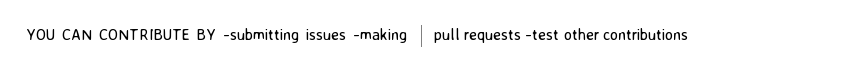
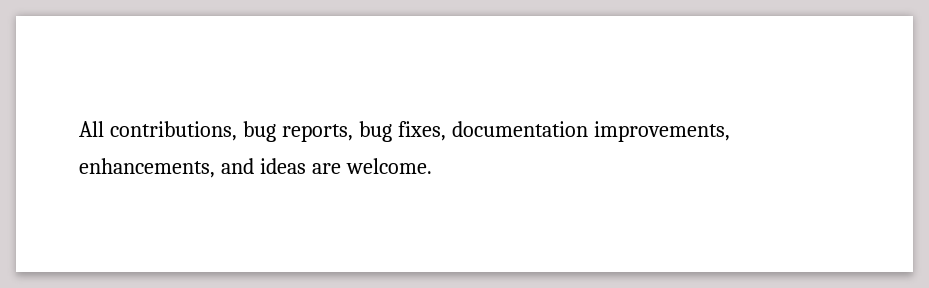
- YOU CAN CONTRIBUTE BY -submitting issues -making pull requests -test other contributions
+ All contributions, bug reports, bug fixes, documentation improvements, enhancements, and ideas are welcome.

